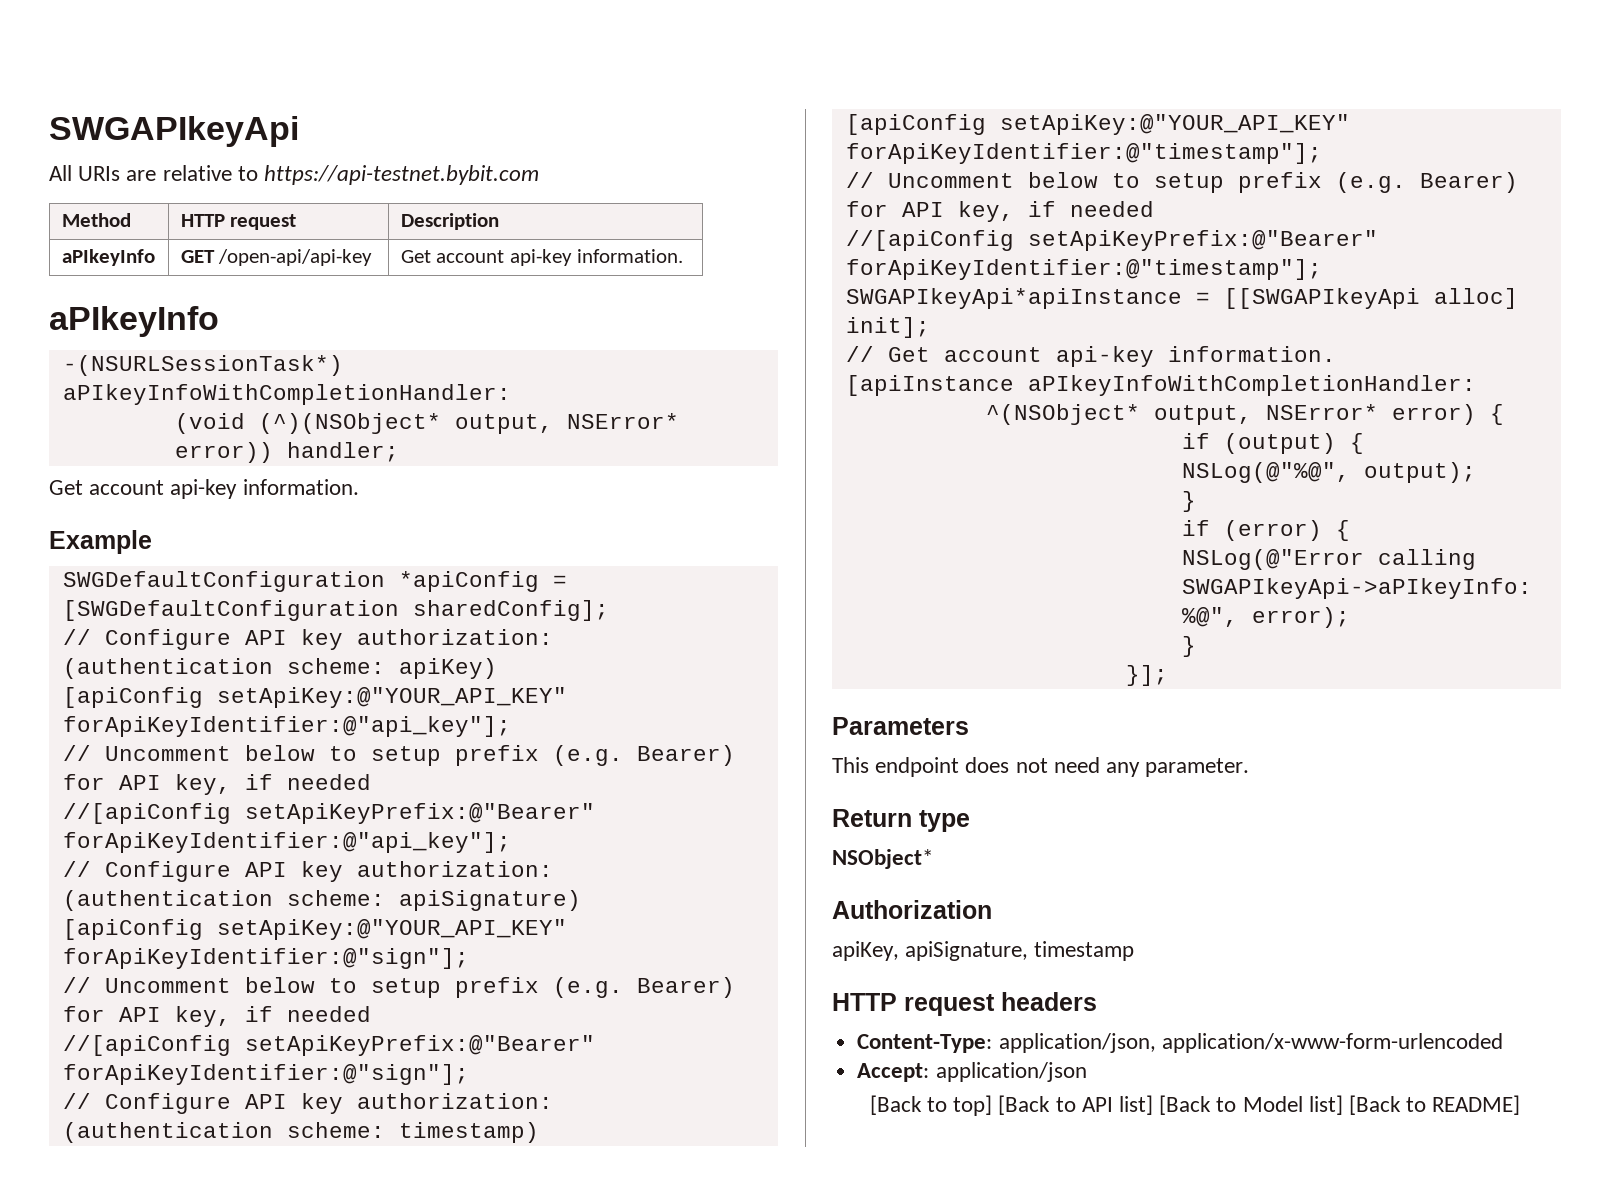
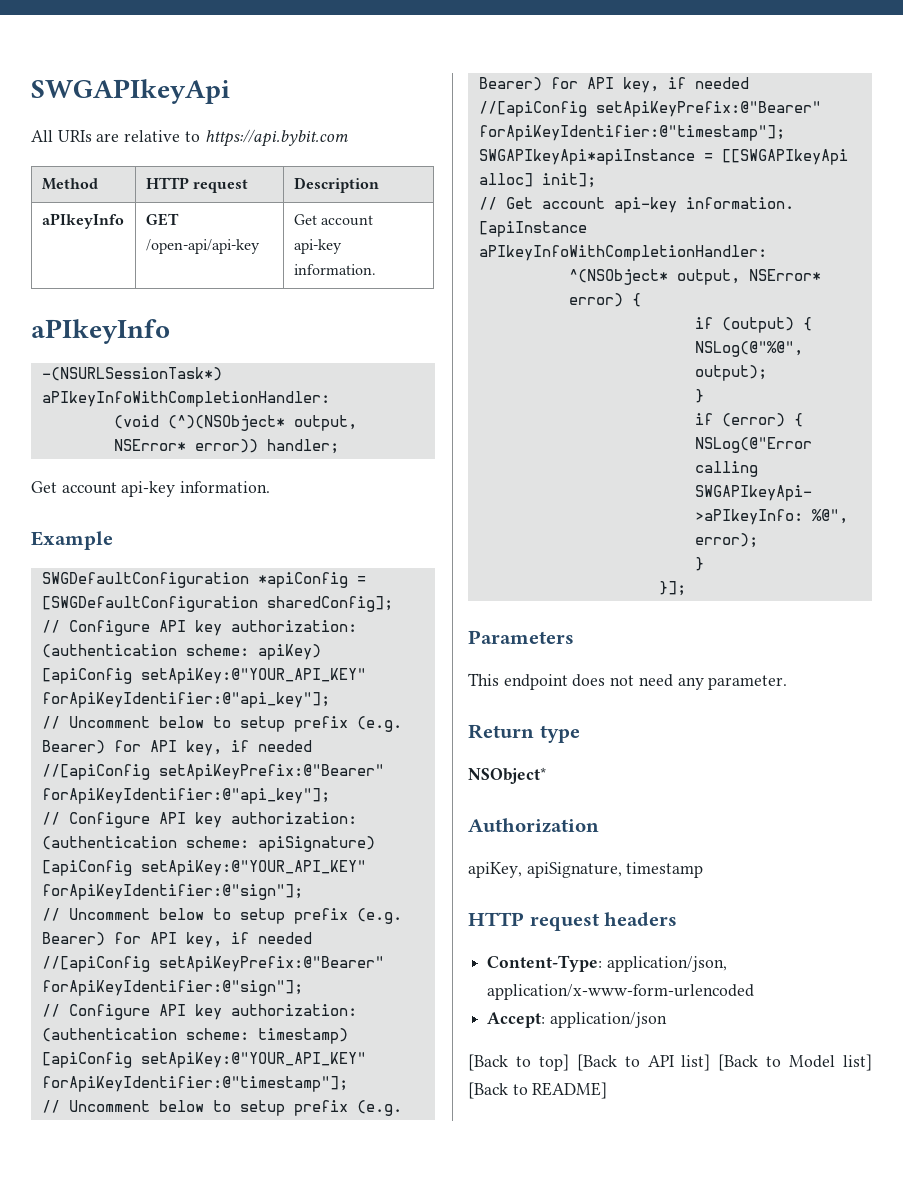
- All URIs are relative to https://api-testnet.bybit.com
+ All URIs are relative to https://api.bybit.com

